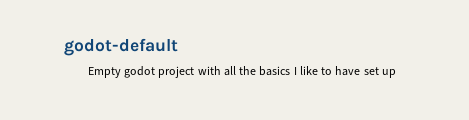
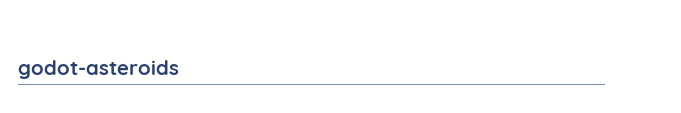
- godot-default
- Empty godot project with all the basics I like to have set up
+ godot-asteroids

